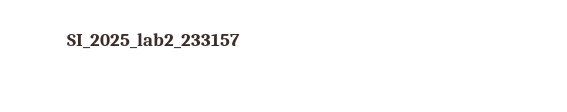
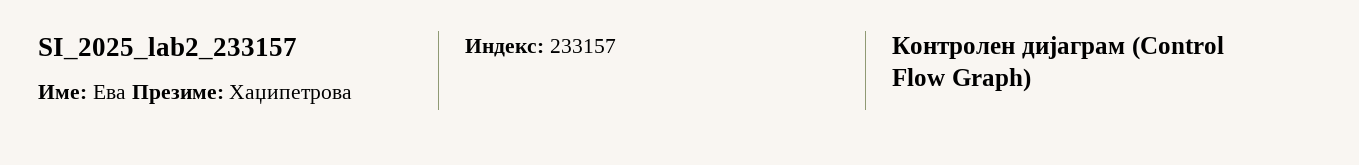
+ Име: Ева Презиме: Хаџипетрова Индекс: 233157
+ Контролен дијаграм (Control Flow Graph)

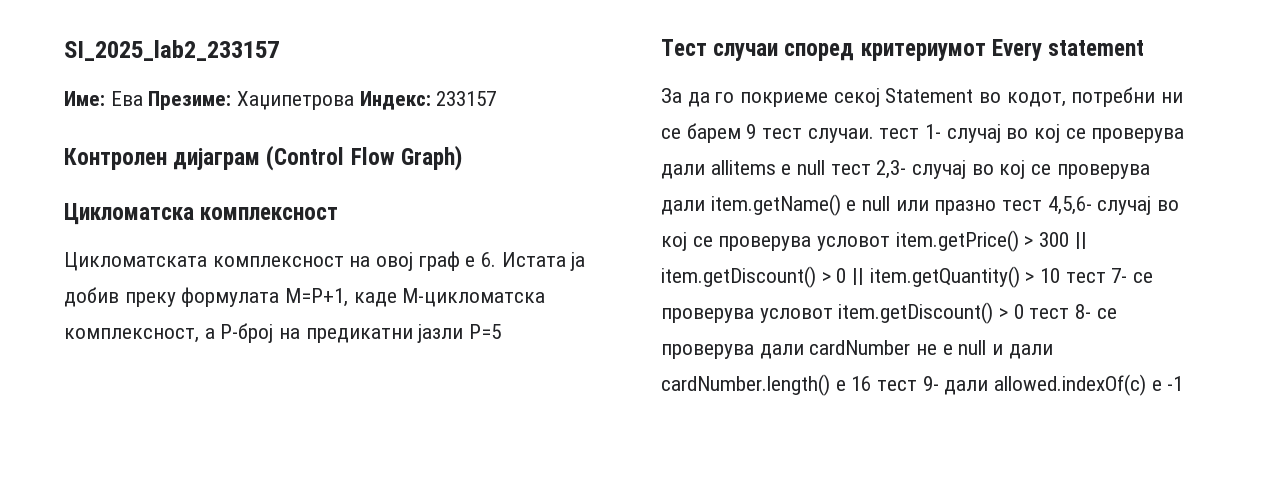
+ Цикломатска комплексност
+ Цикломатската комплексност на овој граф е 6. Истата ја добив преку формулата M=P+1, каде М-цикломатска комплексност, а Р-број на предикатни јазли Р=5
+ Тест случаи според критериумот Every statement
+ За да го покриеме секој Statement во кодот, потребни ни се барем 9 тест случаи. тест 1- случај во кој се проверува дали allitems e null тест 2,3- случај во кој се проверува дали item.getName() е null или празно тест 4,5,6- случај во кој се проверува условот item.getPrice() > 300 || item.getDiscount() > 0 || item.getQuantity() > 10 тест 7- се проверува условот item.getDiscount() > 0 тест 8- се проверува дали cardNumber не е null и дали cardNumber.length() е 16 тест 9- дали allowed.indexOf(c) е -1

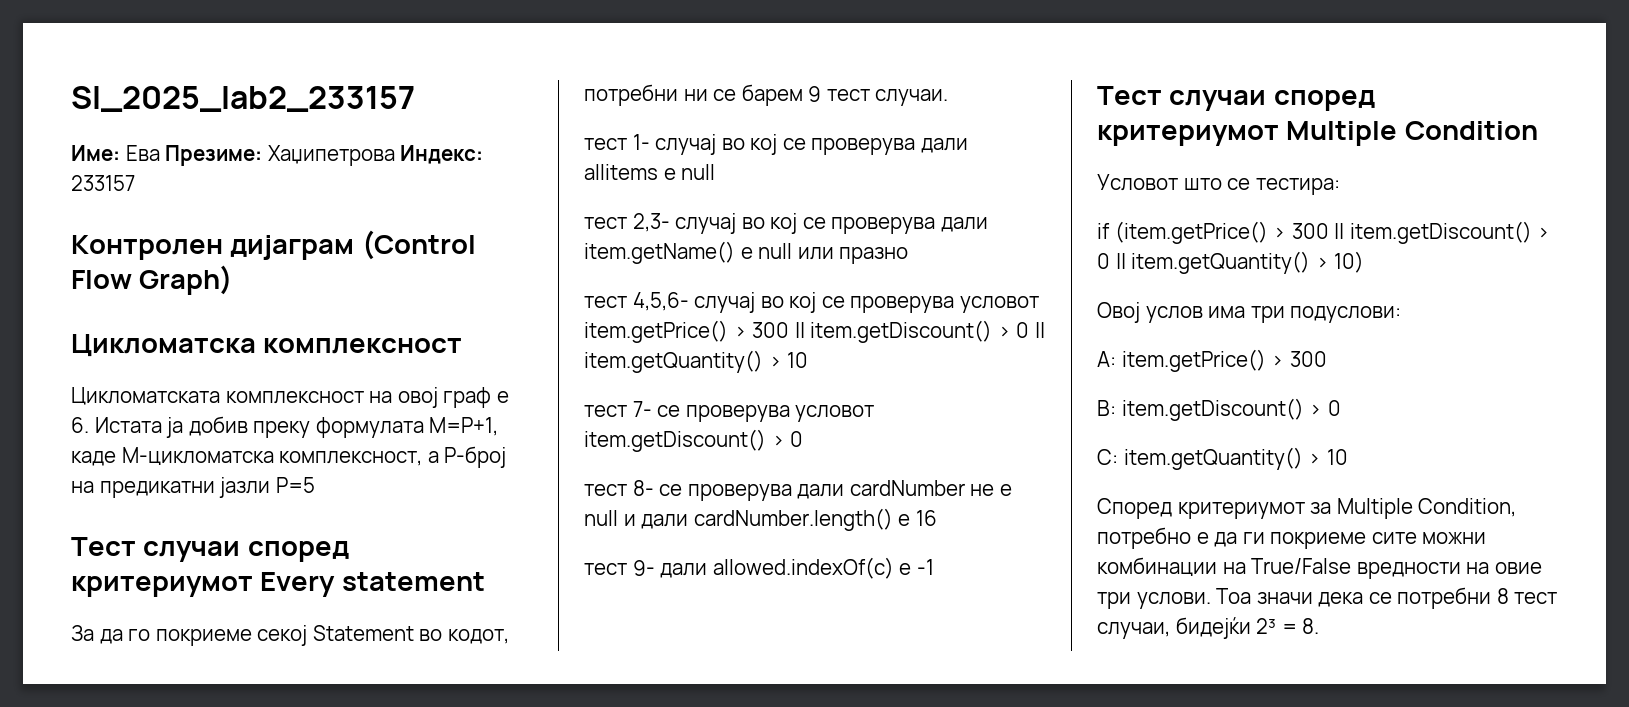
- За да го покриеме секој Statement во кодот, потребни ни се барем 9 тест случаи. тест 1- случај во кој се проверува дали allitems e null тест 2,3- случај во кој се проверува дали item.getName() е null или празно тест 4,5,6- случај во кој се проверува условот item.getPrice() > 300 || item.getDiscount() > 0 || item.getQuantity() > 10 тест 7- се проверува условот item.getDiscount() > 0 тест 8- се проверува дали cardNumber не е null и дали cardNumber.length() е 16 тест 9- дали allowed.indexOf(c) е -1
+ За да го покриеме секој Statement во кодот, потребни ни се барем 9 тест случаи.
+ тест 1- случај во кој се проверува дали allitems e null
+ тест 2,3- случај во кој се проверува дали item.getName() е null или празно
+ тест 4,5,6- случај во кој се проверува условот item.getPrice() > 300 || item.getDiscount() > 0 || item.getQuantity() > 10
+ тест 7- се проверува условот item.getDiscount() > 0
+ тест 8- се проверува дали cardNumber не е null и дали cardNumber.length() е 16
+ тест 9- дали allowed.indexOf(c) е -1
+ Тест случаи според критериумот Multiple Condition
+ Условот што се тестира:
+ if (item.getPrice() > 300 || item.getDiscount() > 0 || item.getQuantity() > 10)
+ Овој услов има три подуслови:
+ A: item.getPrice() > 300
+ B: item.getDiscount() > 0
+ C: item.getQuantity() > 10
+ Според критериумот за Multiple Condition, потребно е да ги покриеме сите можни комбинации на True/False вредности на овие три услови. Тоа значи дека се потребни 8 тест случаи, бидејќи 2³ = 8.

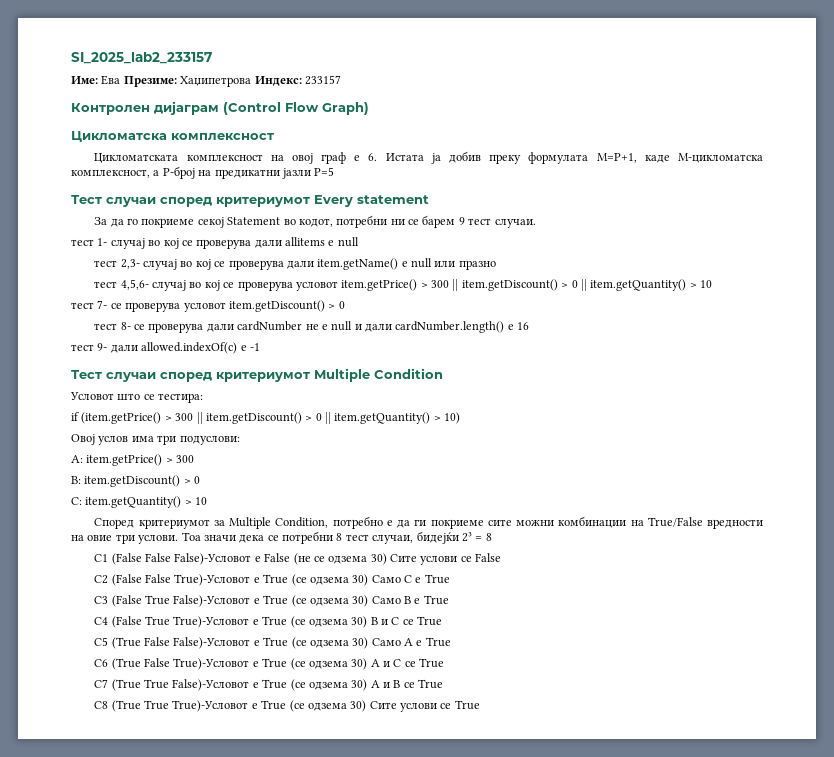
- Тоа значи дека се потребни 8 тест случаи, бидејќи 2³ = 8.
+ Тоа значи дека се потребни 8 тест случаи, бидејќи 2³ = 8
+ C1 (False False False)-Условот е False (не се одзема 30) Сите услови се False
+ C2 (False False True)-Условот е True (се одзема 30) Само C е True
+ C3 (False True False)-Условот е True (се одзема 30) Само B е True
+ C4 (False True True)-Условот е True (се одзема 30) B и C се True
+ C5 (True False False)-Условот е True (се одзема 30) Само A е True
+ C6 (True False True)-Условот е True (се одзема 30) A и C се True
+ C7 (True True False)-Условот е True (се одзема 30) A и B се True
+ C8 (True True True)-Условот е True (се одзема 30) Сите услови се True

